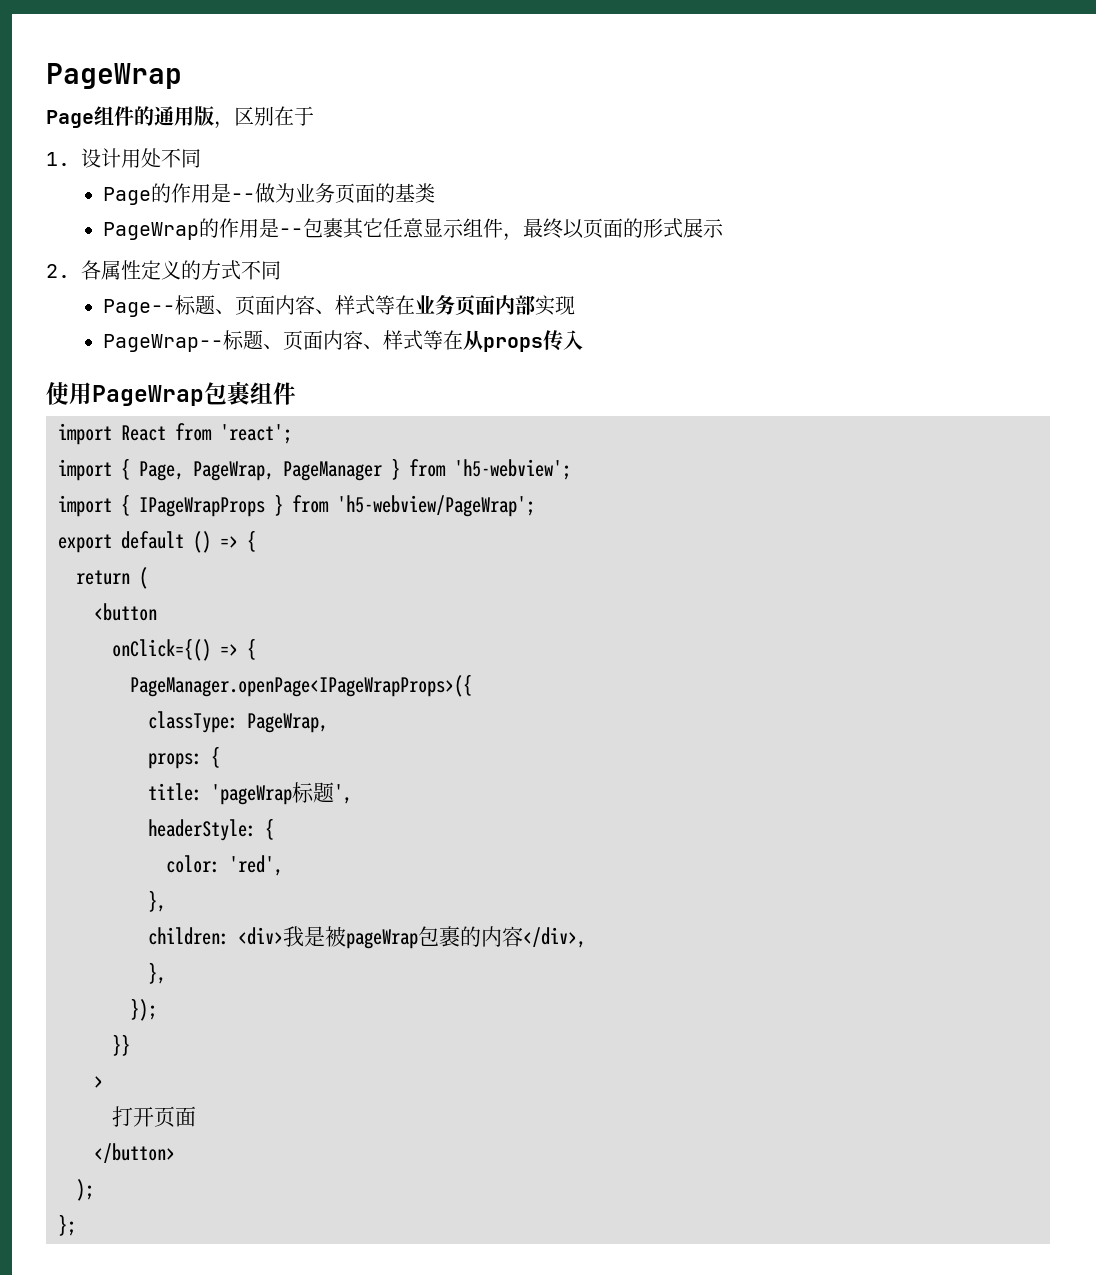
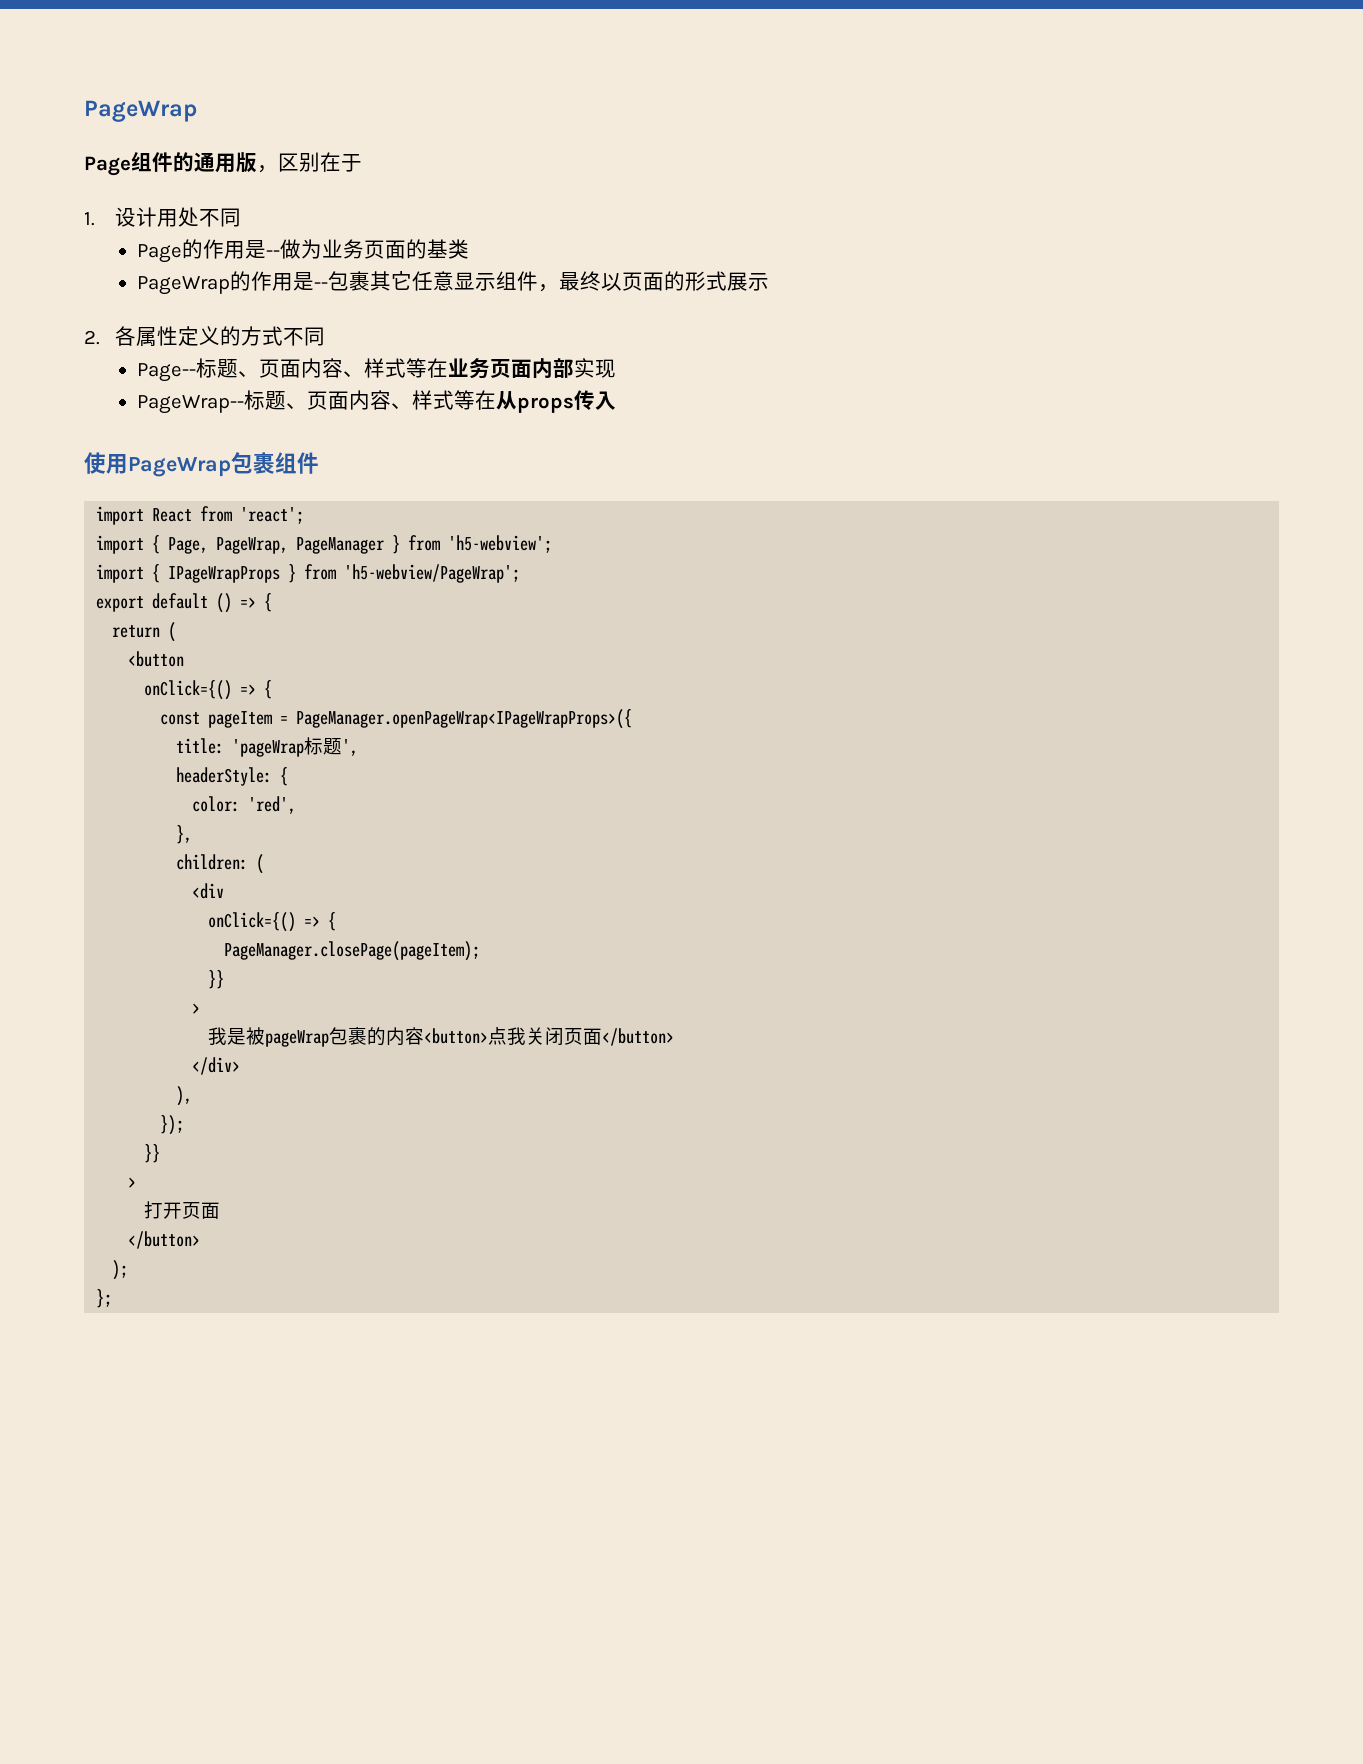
- PageManager.openPage<IPageWrapProps>({
- classType: PageWrap,
- props: {
+ const pageItem = PageManager.openPageWrap<IPageWrapProps>({
- children: <div>我是被pageWrap包裹的内容</div>,
- },
+ children: (
+ <div
+ onClick={() => {
+ PageManager.closePage(pageItem);
+ }}
+ >
+ 我是被pageWrap包裹的内容<button>点我关闭页面</button>
+ </div>
+ ),

